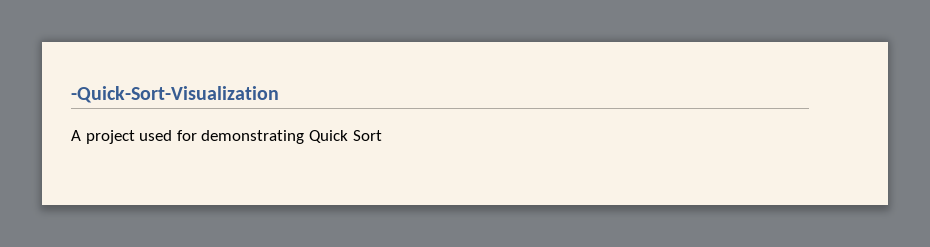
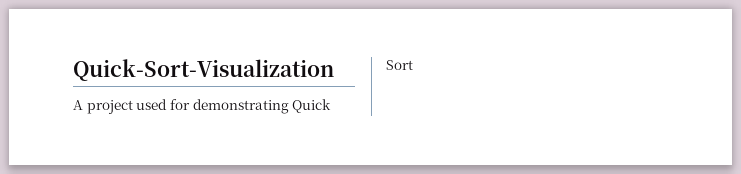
- -Quick-Sort-Visualization
+ Quick-Sort-Visualization

